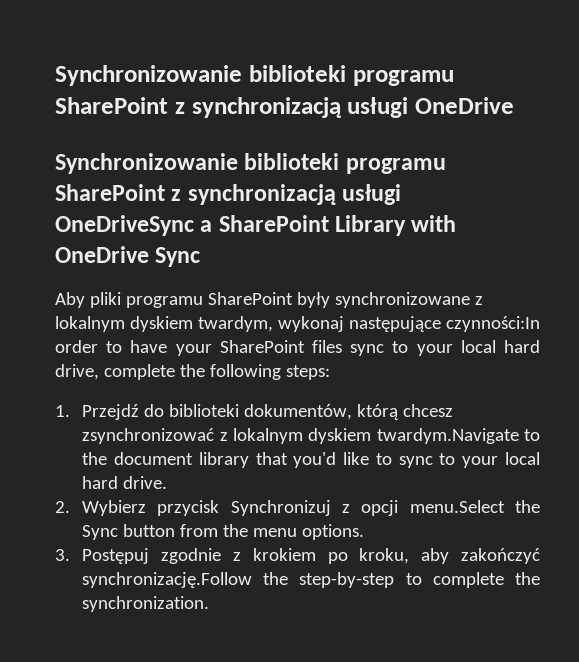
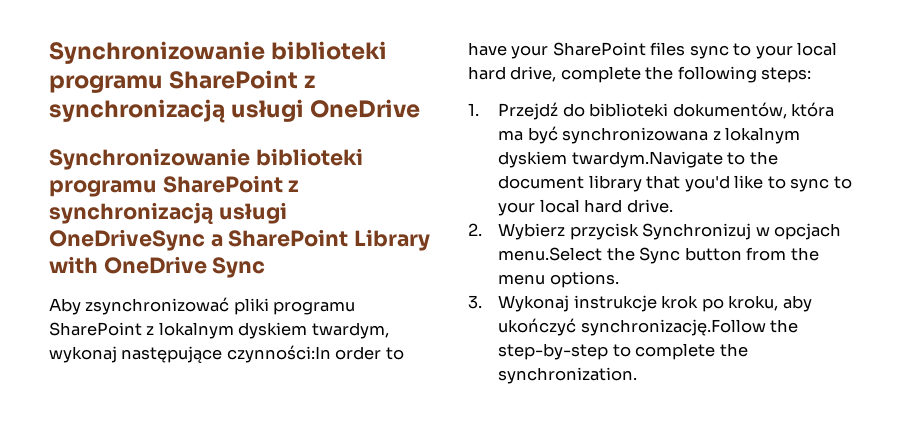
- Aby pliki programu SharePoint były synchronizowane z lokalnym dyskiem twardym, wykonaj następujące czynności:In order to have your SharePoint files sync to your local hard drive, complete the following steps:
+ Aby zsynchronizować pliki programu SharePoint z lokalnym dyskiem twardym, wykonaj następujące czynności:In order to have your SharePoint files sync to your local hard drive, complete the following steps:
- 1. Przejdź do biblioteki dokumentów, którą chcesz zsynchronizować z lokalnym dyskiem twardym.Navigate to the document library that you'd like to sync to your local hard drive.
+ 1. Przejdź do biblioteki dokumentów, która ma być synchronizowana z lokalnym dyskiem twardym.Navigate to the document library that you'd like to sync to your local hard drive.
- 2. Wybierz przycisk Synchronizuj z opcji menu.Select the Sync button from the menu options.
+ 2. Wybierz przycisk Synchronizuj w opcjach menu.Select the Sync button from the menu options.
- 3. Postępuj zgodnie z krokiem po kroku, aby zakończyć synchronizację.Follow the step-by-step to complete the synchronization.
+ 3. Wykonaj instrukcje krok po kroku, aby ukończyć synchronizację.Follow the step-by-step to complete the synchronization.

